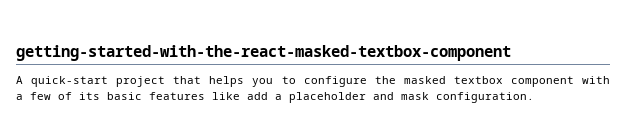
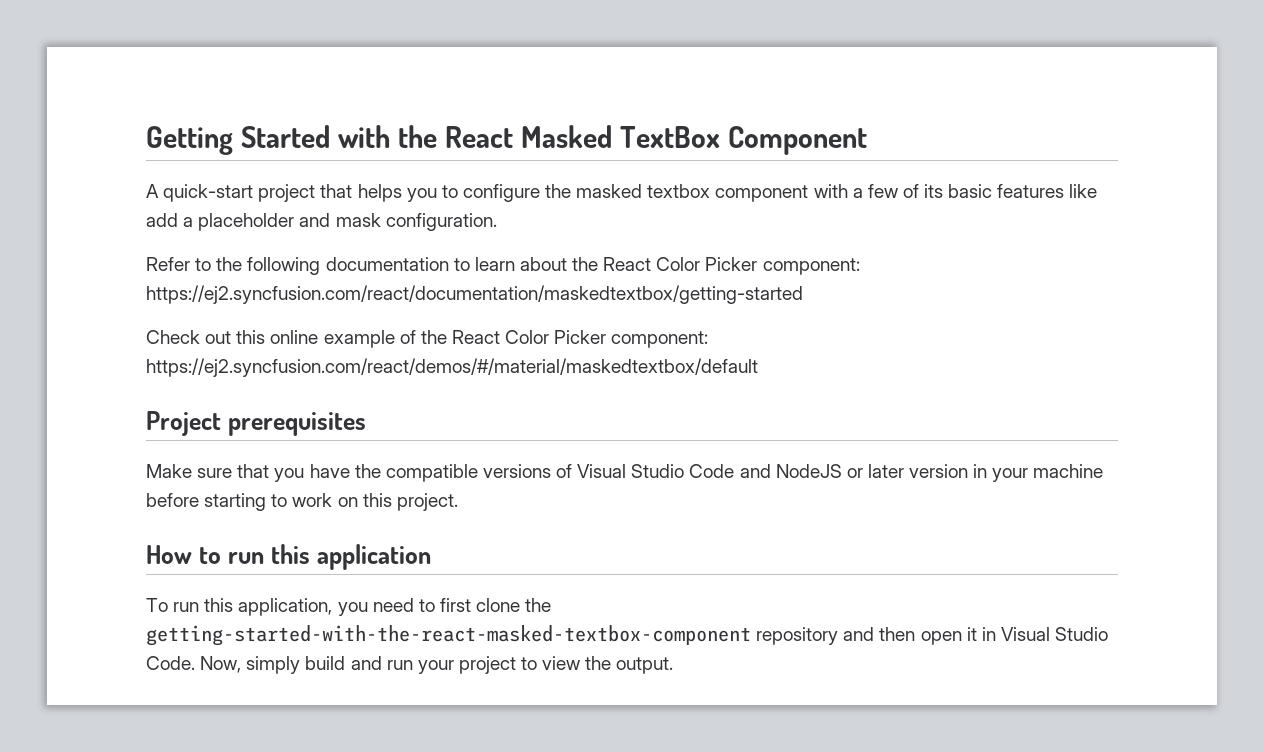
- getting-started-with-the-react-masked-textbox-component
+ Getting Started with the React Masked TextBox Component
+ Refer to the following documentation to learn about the React Color Picker component: https://ej2.syncfusion.com/react/documentation/maskedtextbox/getting-started
+ Check out this online example of the React Color Picker component: https://ej2.syncfusion.com/react/demos/#/material/maskedtextbox/default
+ Project prerequisites
+ Make sure that you have the compatible versions of Visual Studio Code and NodeJS or later version in your machine before starting to work on this project.
+ How to run this application
+ To run this application, you need to first clone the getting-started-with-the-react-masked-textbox-component repository and then open it in Visual Studio Code. Now, simply build and run your project to view the output.

